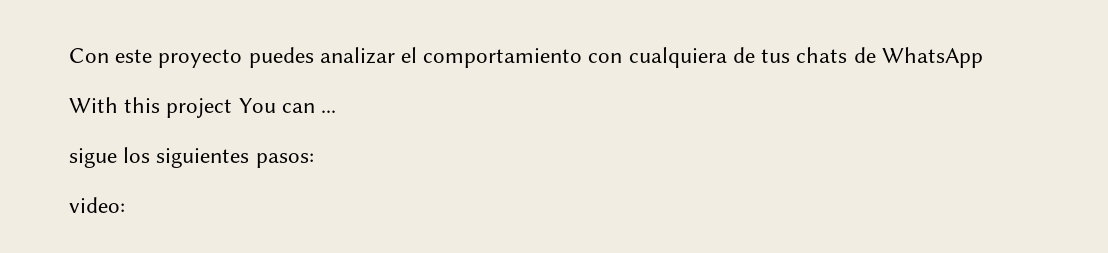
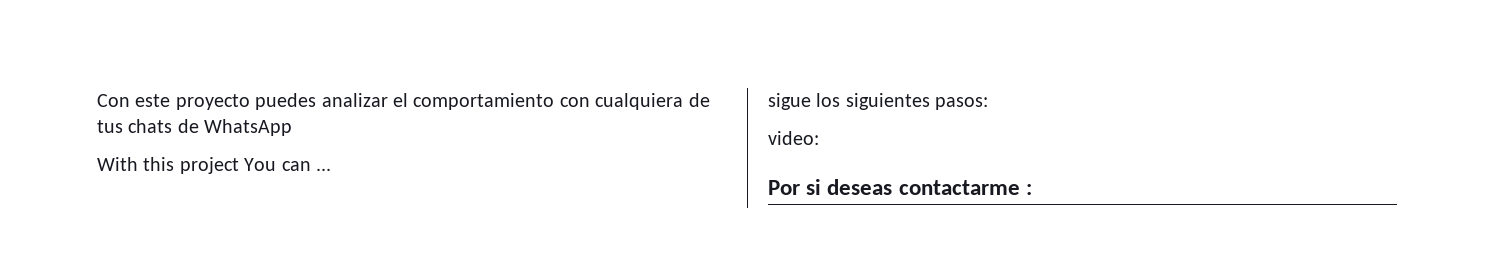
+ Por si deseas contactarme :

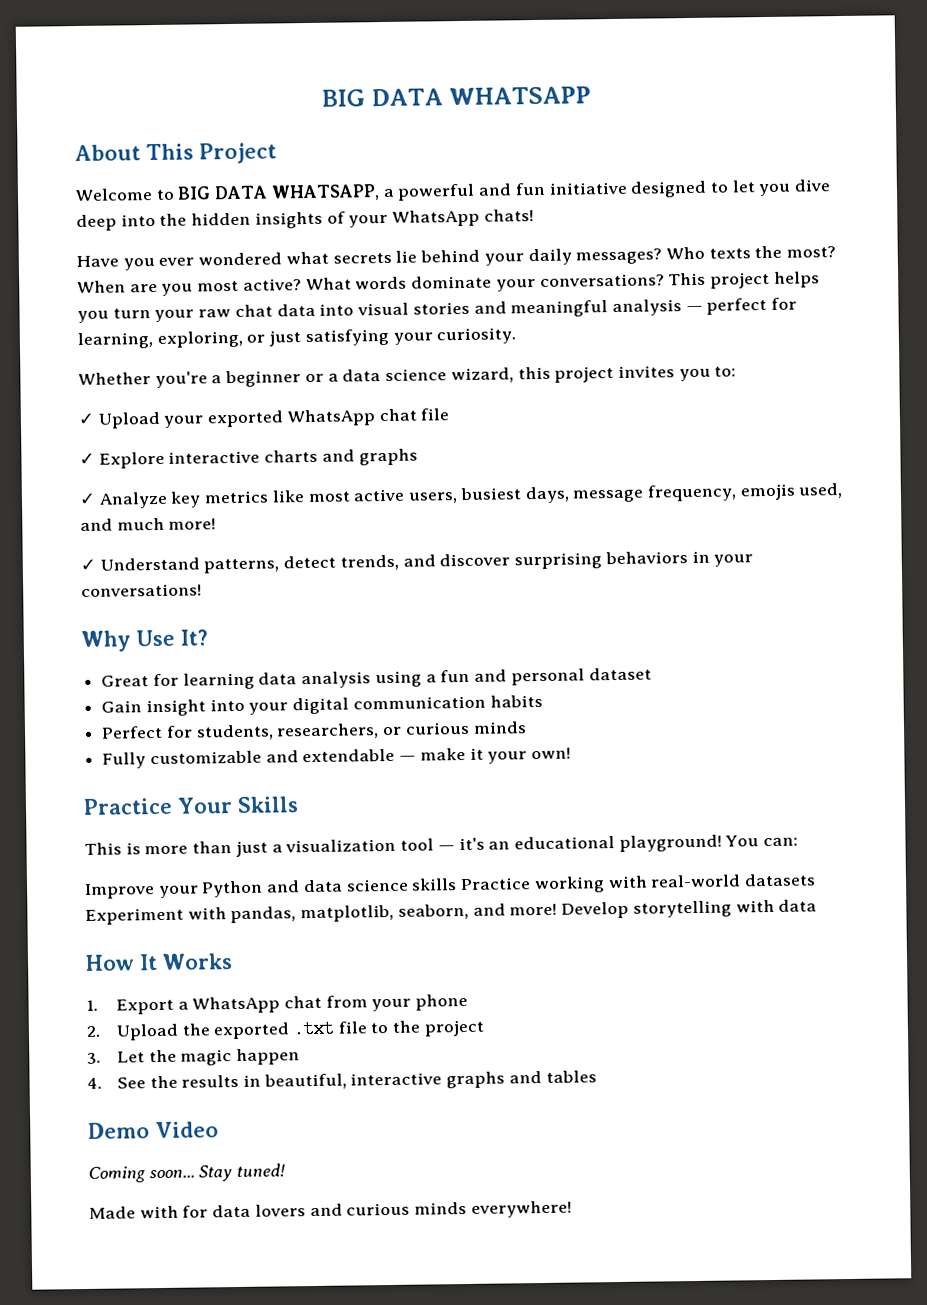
- Con este proyecto puedes analizar el comportamiento con cualquiera de tus chats de WhatsApp
- With this project You can ...
- sigue los siguientes pasos:
- video:
- Por si deseas contactarme :
+ BIG DATA WHATSAPP
+ About This Project
+ Welcome to BIG DATA WHATSAPP, a powerful and fun initiative designed to let you dive deep into the hidden insights of your WhatsApp chats!
+ Have you ever wondered what secrets lie behind your daily messages? Who texts the most? When are you most active? What words dominate your conversations? This project helps you turn your raw chat data into visual stories and meaningful analysis — perfect for learning, exploring, or just satisfying your curiosity.
+ Whether you're a beginner or a data science wizard, this project invites you to:
+ ✓ Upload your exported WhatsApp chat file
+ ✓ Explore interactive charts and graphs
+ ✓ Analyze key metrics like most active users, busiest days, message frequency, emojis used, and much more!
+ ✓ Understand patterns, detect trends, and discover surprising behaviors in your conversations!
+ Why Use It?
+ Great for learning data analysis using a fun and personal dataset
+ Gain insight into your digital communication habits
+ Perfect for students, researchers, or curious minds
+ Fully customizable and extendable — make it your own!
+ Practice Your Skills
+ This is more than just a visualization tool — it's an educational playground! You can:
+ Improve your Python and data science skills Practice working with real-world datasets Experiment with pandas, matplotlib, seaborn, and more! Develop storytelling with data
+ How It Works
+ 1. Export a WhatsApp chat from your phone
+ 2. Upload the exported .txt file to the project
+ 3. Let the magic happen
+ 4. See the results in beautiful, interactive graphs and tables
+ Demo Video
+ Coming soon... Stay tuned!
+ Made with for data lovers and curious minds everywhere!

